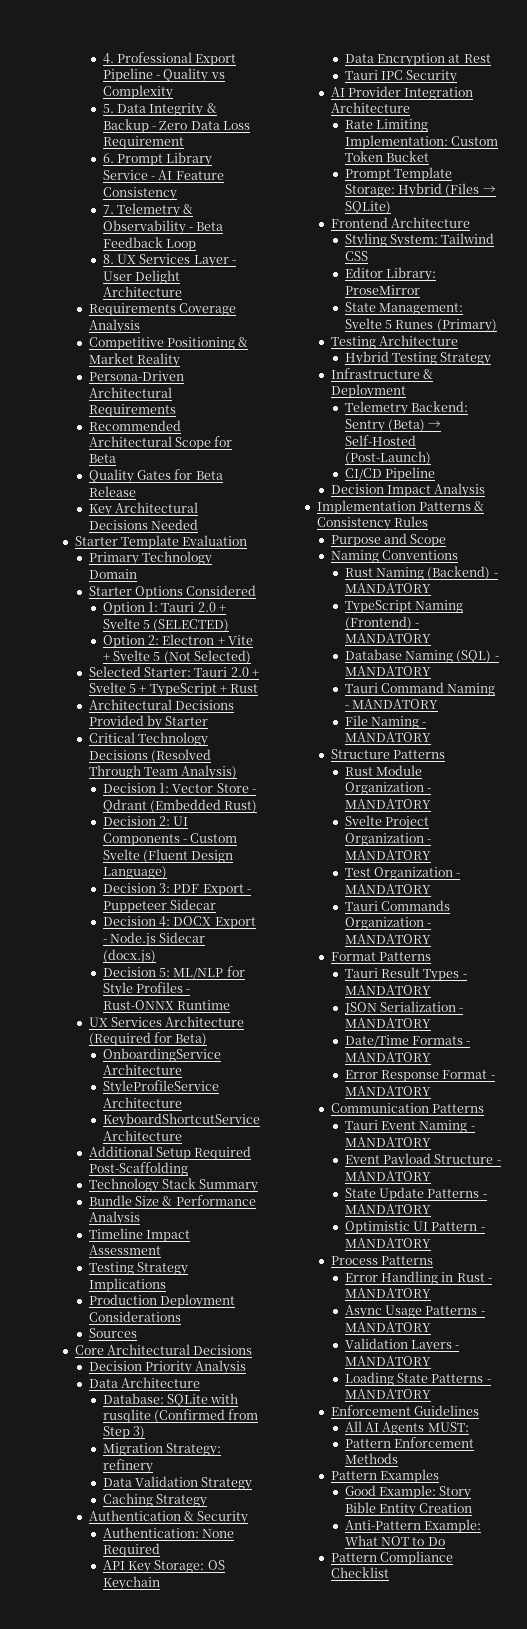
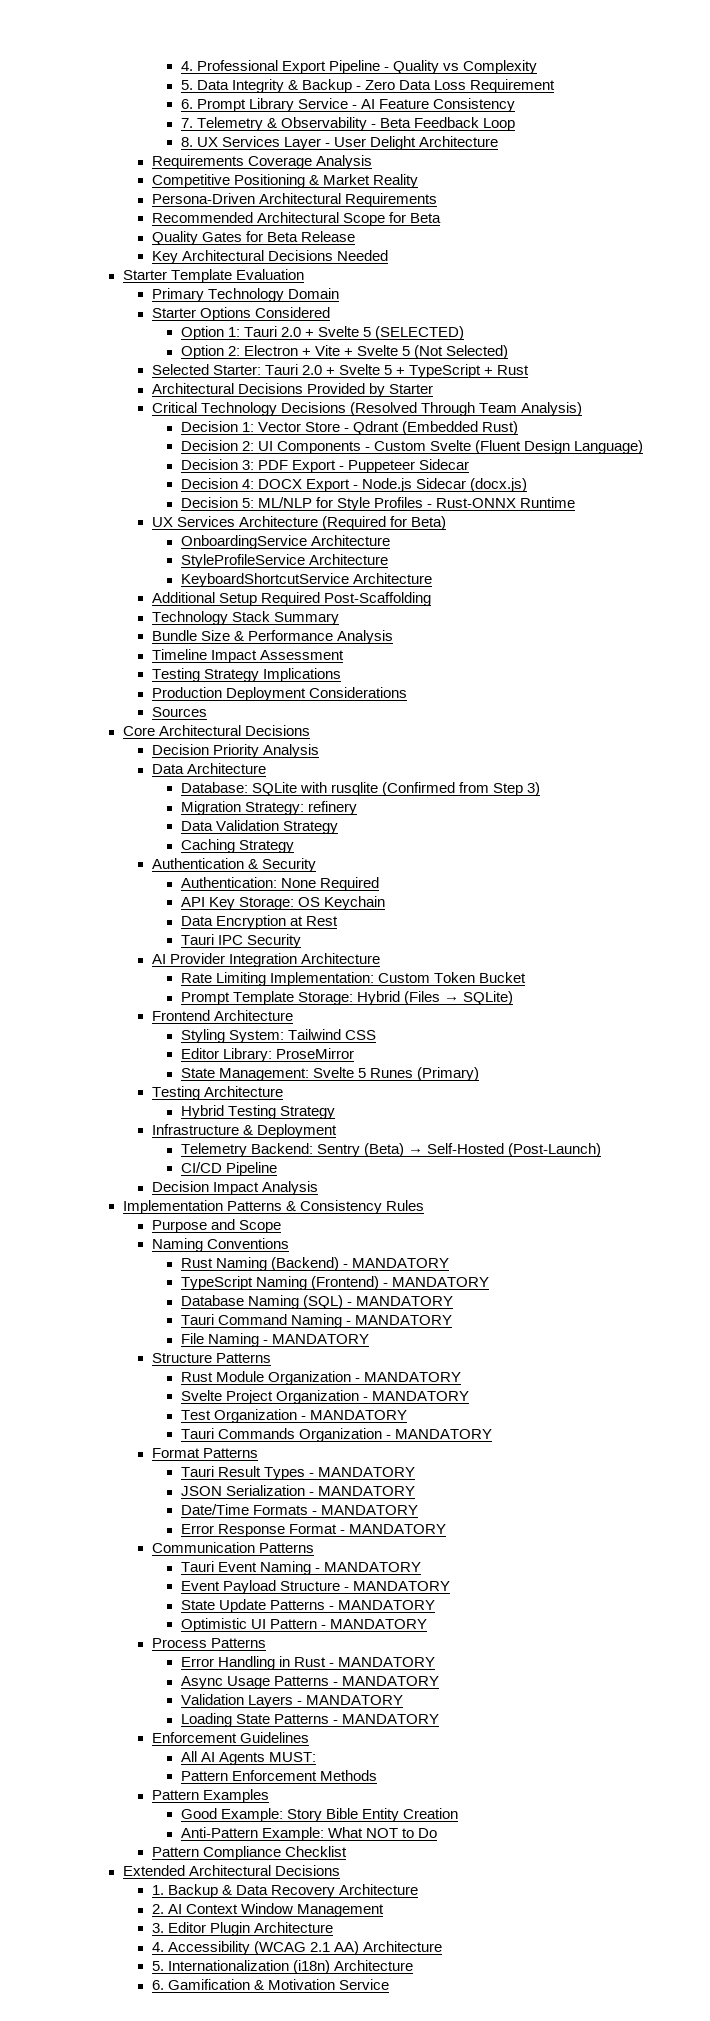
+ Extended Architectural Decisions
+ 1. Backup & Data Recovery Architecture
+ 2. AI Context Window Management
+ 3. Editor Plugin Architecture
+ 4. Accessibility (WCAG 2.1 AA) Architecture
+ 5. Internationalization (i18n) Architecture
+ 6. Gamification & Motivation Service

